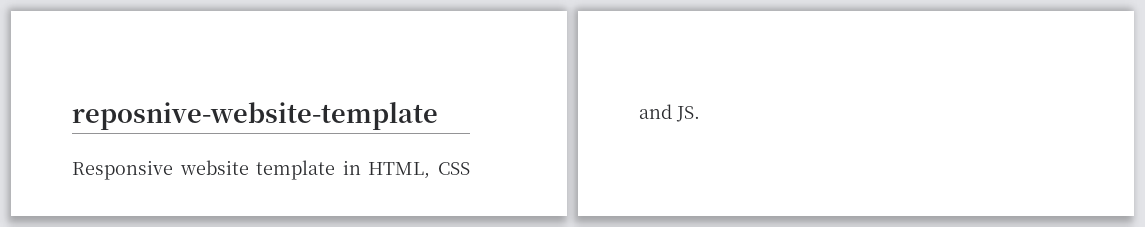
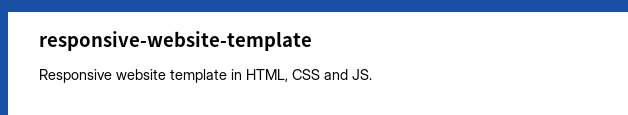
- reposnive-website-template
+ responsive-website-template

